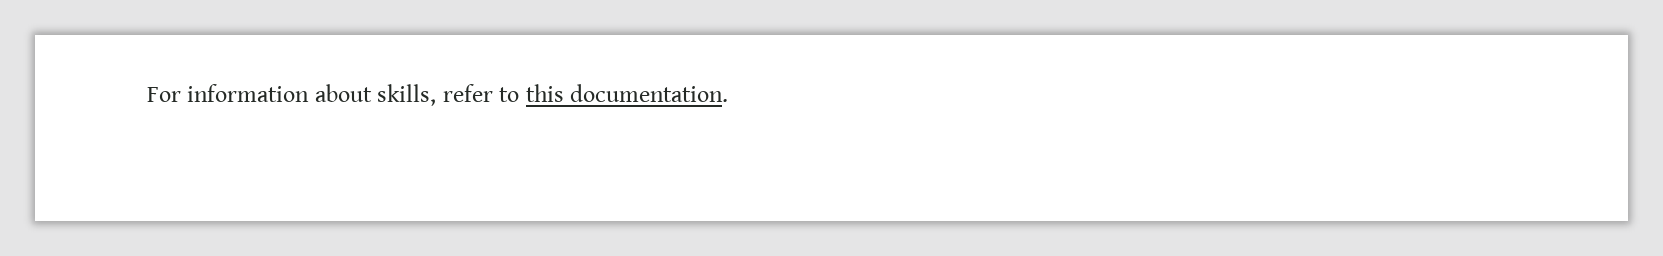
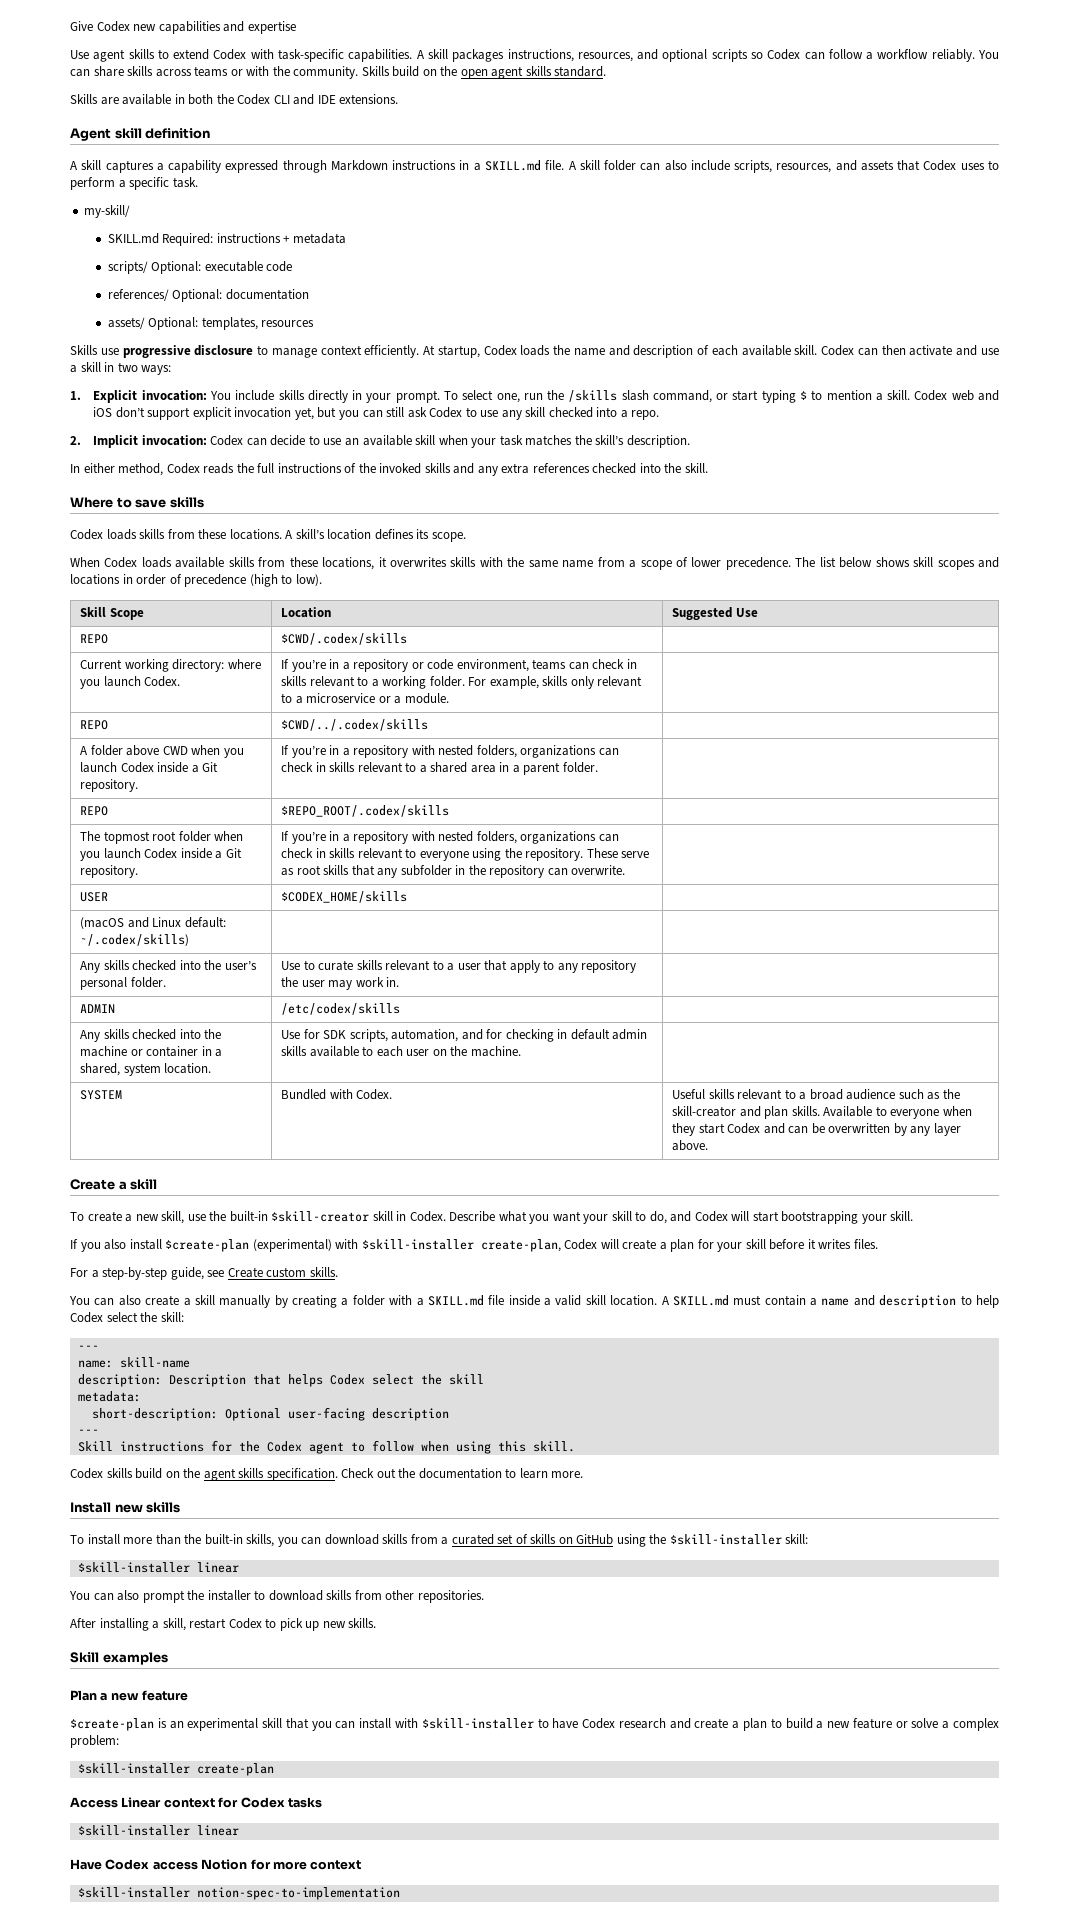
- For information about skills, refer to this documentation.
+ Give Codex new capabilities and expertise
+ Use agent skills to extend Codex with task-specific capabilities. A skill packages instructions, resources, and optional scripts so Codex can follow a workflow reliably. You can share skills across teams or with the community. Skills build on the open agent skills standard.
+ Skills are available in both the Codex CLI and IDE extensions.
+ Agent skill definition
+ A skill captures a capability expressed through Markdown instructions in a SKILL.md file. A skill folder can also include scripts, resources, and assets that Codex uses to perform a specific task.
+ my-skill/
+ SKILL.md Required: instructions + metadata
+ scripts/ Optional: executable code
+ references/ Optional: documentation
+ assets/ Optional: templates, resources
+ Skills use progressive disclosure to manage context efficiently. At startup, Codex loads the name and description of each available skill. Codex can then activate and use a skill in two ways:
+ 1. Explicit invocation: You include skills directly in your prompt. To select one, run the /skills slash command, or start typing $ to mention a skill. Codex web and iOS don’t support explicit invocation yet, but you can still ask Codex to use any skill checked into a repo.
+ 2. Implicit invocation: Codex can decide to use an available skill when your task matches the skill’s description.
+ In either method, Codex reads the full instructions of the invoked skills and any extra references checked into the skill.
+ Where to save skills
+ Codex loads skills from these locations. A skill’s location defines its scope.
+ When Codex loads available skills from these locations, it overwrites skills with the same name from a scope of lower precedence. The list below shows skill scopes and locations in order of precedence (high to low).
+ Skill Scope | Location | Suggested Use
+ REPO | $CWD/.codex/skills |
+ Current working directory: where you launch Codex. | If you’re in a repository or code environment, teams can check in skills relevant to a working folder. For example, skills only relevant to a microservice or a module. |
+ REPO | $CWD/../.codex/skills |
+ A folder above CWD when you launch Codex inside a Git repository. | If you’re in a repository with nested folders, organizations can check in skills relevant to a shared area in a parent folder. |
+ REPO | $REPO_ROOT/.codex/skills |
+ The topmost root folder when you launch Codex inside a Git repository. | If you’re in a repository with nested folders, organizations can check in skills relevant to everyone using the repository. These serve as root skills that any subfolder in the repository can overwrite. |
+ USER | $CODEX_HOME/skills |
+ (macOS and Linux default: ~/.codex/skills) | |
+ Any skills checked into the user’s personal folder. | Use to curate skills relevant to a user that apply to any repository the user may work in. |
+ ADMIN | /etc/codex/skills |
+ Any skills checked into the machine or container in a shared, system location. | Use for SDK scripts, automation, and for checking in default admin skills available to each user on the machine. |
+ SYSTEM | Bundled with Codex. | Useful skills relevant to a broad audience such as the skill-creator and plan skills. Available to everyone when they start Codex and can be overwritten by any layer above.
+ Create a skill
+ To create a new skill, use the built-in $skill-creator skill in Codex. Describe what you want your skill to do, and Codex will start bootstrapping your skill.
+ If you also install $create-plan (experimental) with $skill-installer create-plan, Codex will create a plan for your skill before it writes files.
+ For a step-by-step guide, see Create custom skills.
+ You can also create a skill manually by creating a folder with a SKILL.md file inside a valid skill location. A SKILL.md must contain a name and description to help Codex select the skill:
+ ---
+ name: skill-name
+ description: Description that helps Codex select the skill
+ metadata:
+ short-description: Optional user-facing description
+ ---
+ Skill instructions for the Codex agent to follow when using this skill.
+ Codex skills build on the agent skills specification. Check out the documentation to learn more.
+ Install new skills
+ To install more than the built-in skills, you can download skills from a curated set of skills on GitHub using the $skill-installer skill:
+ $skill-installer linear
+ You can also prompt the installer to download skills from other repositories.
+ After installing a skill, restart Codex to pick up new skills.
+ Skill examples
+ Plan a new feature
+ $create-plan is an experimental skill that you can install with $skill-installer to have Codex research and create a plan to build a new feature or solve a complex problem:
+ $skill-installer create-plan
+ Access Linear context for Codex tasks
+ $skill-installer linear
+ Have Codex access Notion for more context
+ $skill-installer notion-spec-to-implementation

